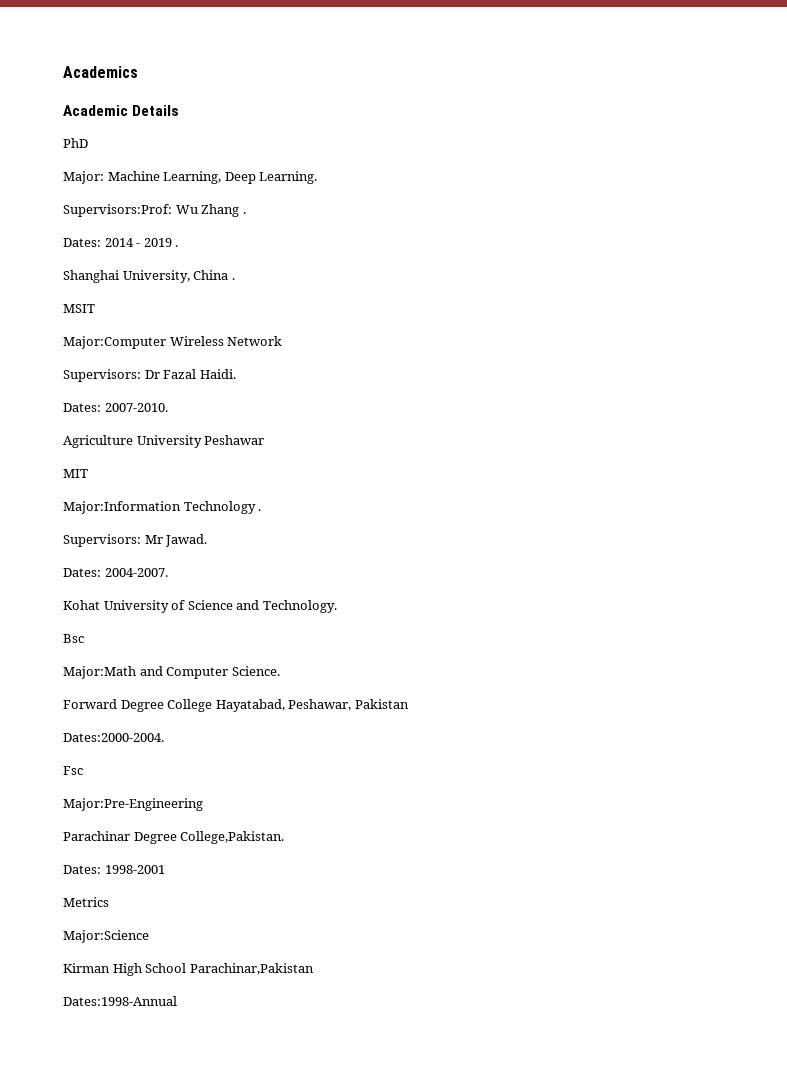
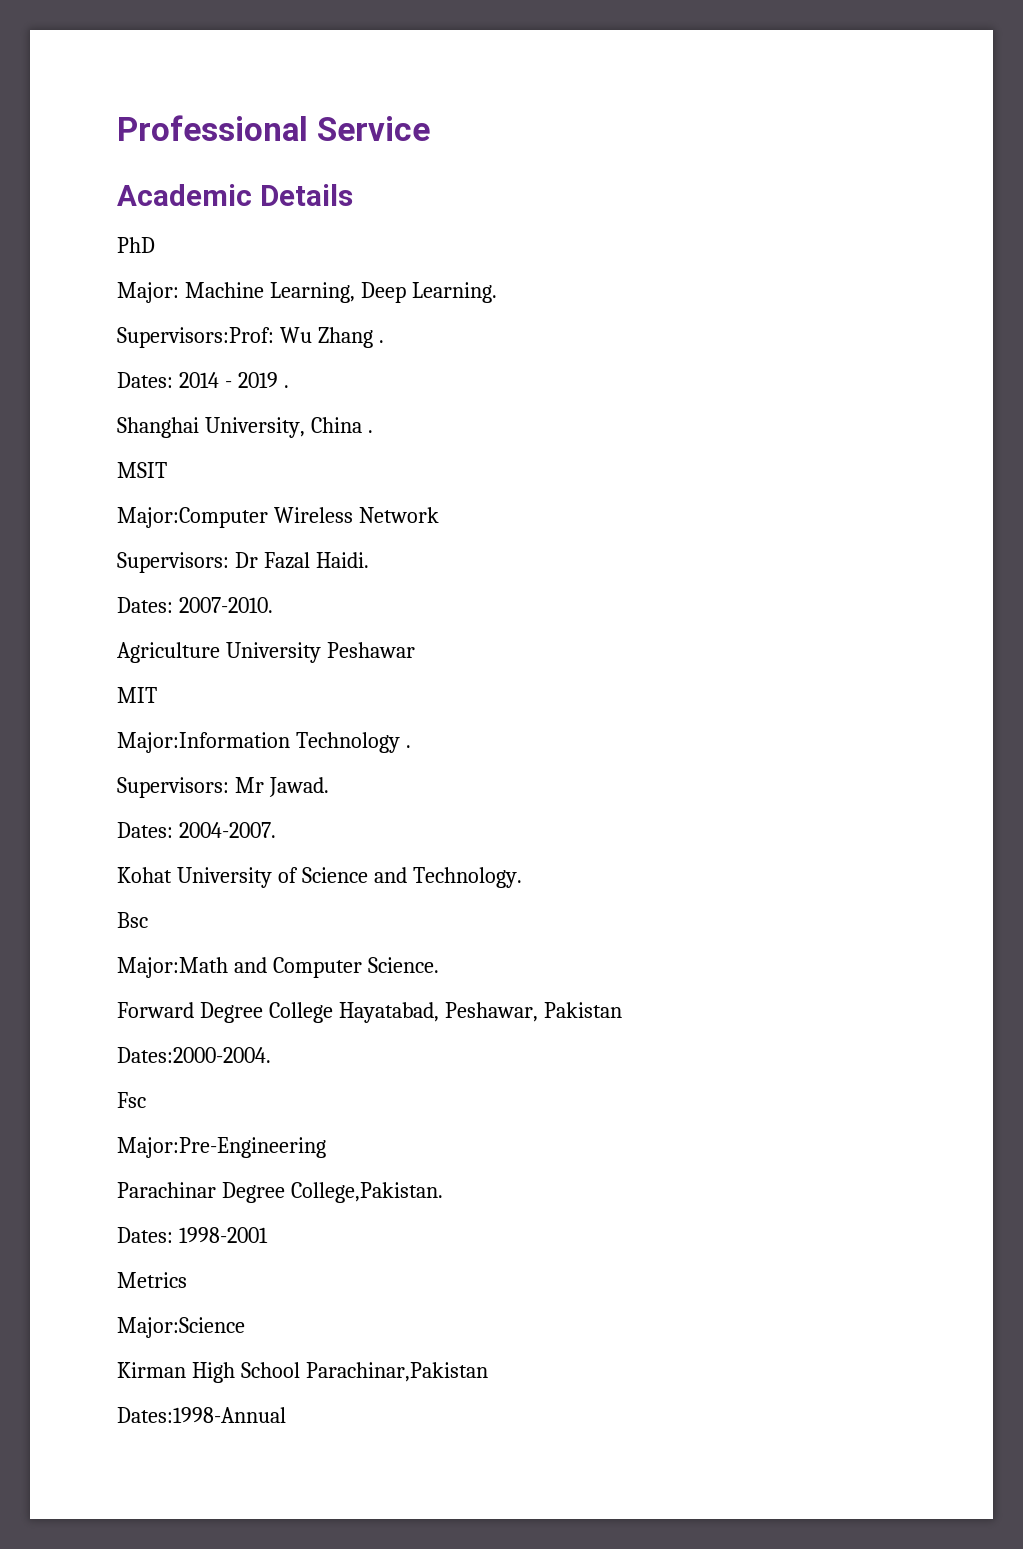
- Academics
+ Professional Service

